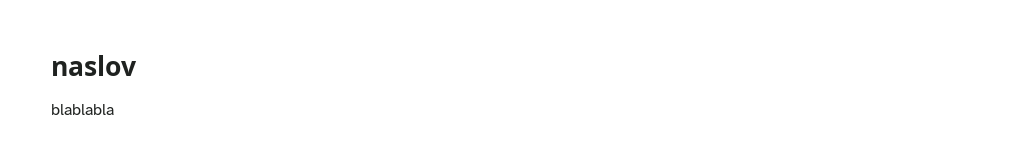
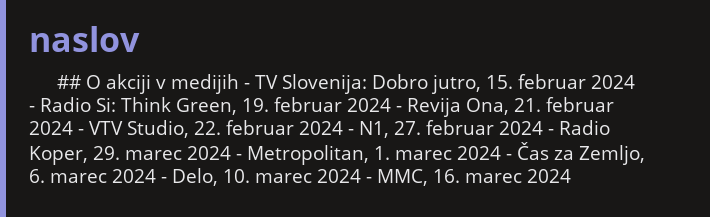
- blablabla
+ ## O akciji v medijih - TV Slovenija: Dobro jutro, 15. februar 2024 - Radio Si: Think Green, 19. februar 2024 - Revija Ona, 21. februar 2024 - VTV Studio, 22. februar 2024 - N1, 27. februar 2024 - Radio Koper, 29. marec 2024 - Metropolitan, 1. marec 2024 - Čas za Zemljo, 6. marec 2024 - Delo, 10. marec 2024 - MMC, 16. marec 2024

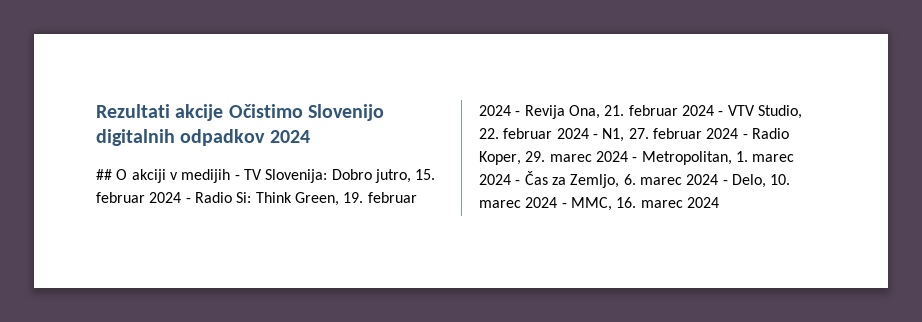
- naslov
+ Rezultati akcije Očistimo Slovenijo digitalnih odpadkov 2024

